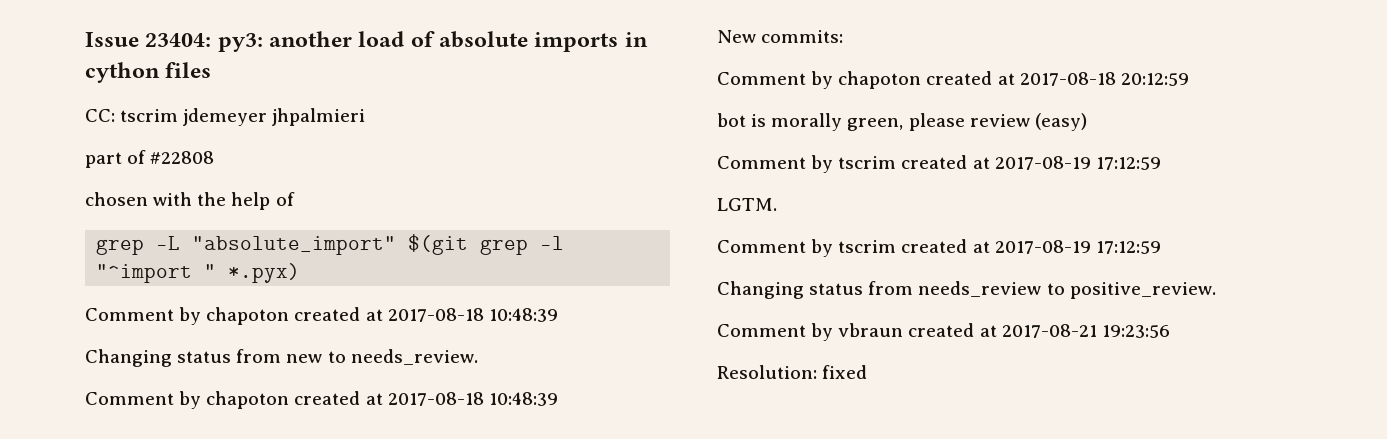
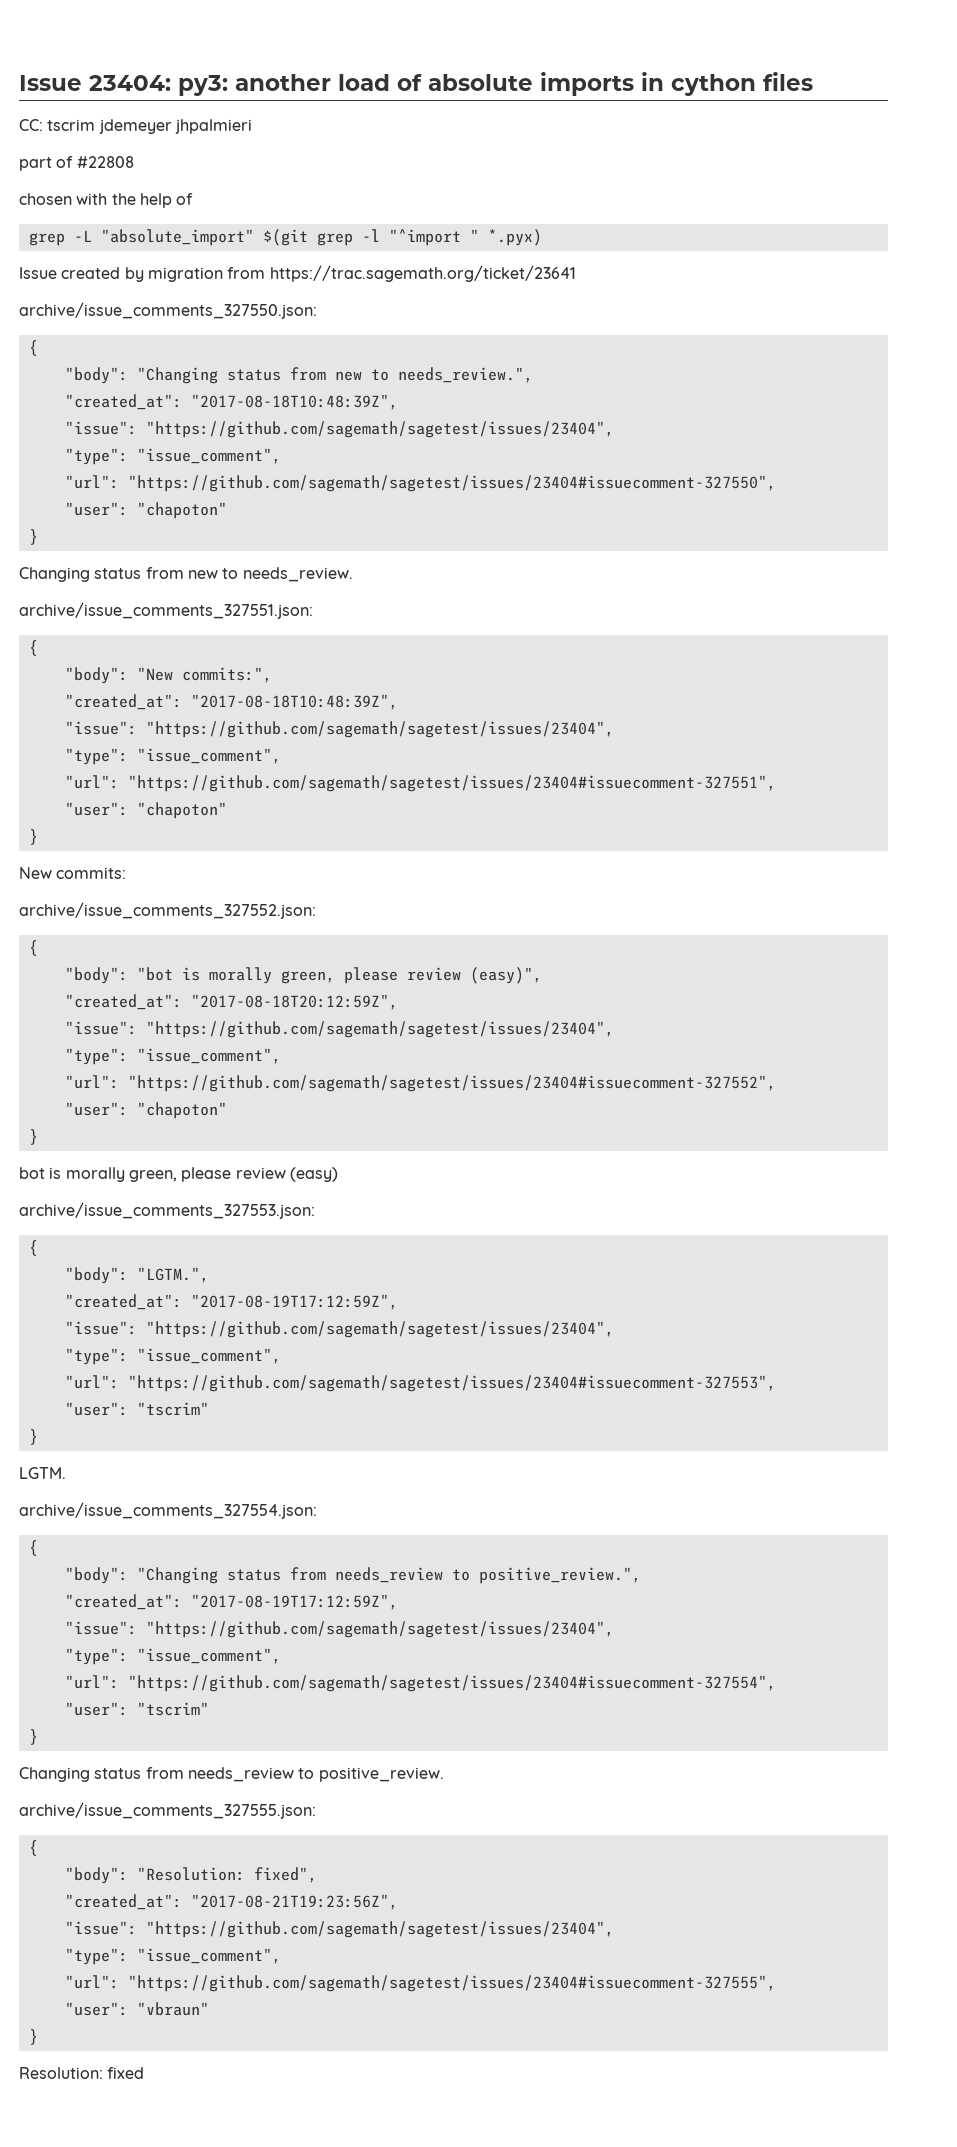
  grep -L "absolute_import" $(git grep -l "^import " *.pyx)
- Comment by chapoton created at 2017-08-18 10:48:39
+ Issue created by migration from https://trac.sagemath.org/ticket/23641
+ archive/issue_comments_327550.json:
+ {
+ "body": "Changing status from new to needs_review.",
+ "created_at": "2017-08-18T10:48:39Z",
+ "issue": "https://github.com/sagemath/sagetest/issues/23404",
+ "type": "issue_comment",
+ "url": "https://github.com/sagemath/sagetest/issues/23404#issuecomment-327550",
+ "user": "chapoton"
+ }
  Changing status from new to needs_review.
- Comment by chapoton created at 2017-08-18 10:48:39
+ archive/issue_comments_327551.json:
+ {
+ "body": "New commits:",
+ "created_at": "2017-08-18T10:48:39Z",
+ "issue": "https://github.com/sagemath/sagetest/issues/23404",
+ "type": "issue_comment",
+ "url": "https://github.com/sagemath/sagetest/issues/23404#issuecomment-327551",
+ "user": "chapoton"
+ }
  New commits:
- Comment by chapoton created at 2017-08-18 20:12:59
+ archive/issue_comments_327552.json:
+ {
+ "body": "bot is morally green, please review (easy)",
+ "created_at": "2017-08-18T20:12:59Z",
+ "issue": "https://github.com/sagemath/sagetest/issues/23404",
+ "type": "issue_comment",
+ "url": "https://github.com/sagemath/sagetest/issues/23404#issuecomment-327552",
+ "user": "chapoton"
+ }
  bot is morally green, please review (easy)
- Comment by tscrim created at 2017-08-19 17:12:59
+ archive/issue_comments_327553.json:
+ {
+ "body": "LGTM.",
+ "created_at": "2017-08-19T17:12:59Z",
+ "issue": "https://github.com/sagemath/sagetest/issues/23404",
+ "type": "issue_comment",
+ "url": "https://github.com/sagemath/sagetest/issues/23404#issuecomment-327553",
+ "user": "tscrim"
+ }
  LGTM.
- Comment by tscrim created at 2017-08-19 17:12:59
+ archive/issue_comments_327554.json:
+ {
+ "body": "Changing status from needs_review to positive_review.",
+ "created_at": "2017-08-19T17:12:59Z",
+ "issue": "https://github.com/sagemath/sagetest/issues/23404",
+ "type": "issue_comment",
+ "url": "https://github.com/sagemath/sagetest/issues/23404#issuecomment-327554",
+ "user": "tscrim"
+ }
- Comment by vbraun created at 2017-08-21 19:23:56
+ archive/issue_comments_327555.json:
+ {
+ "body": "Resolution: fixed",
+ "created_at": "2017-08-21T19:23:56Z",
+ "issue": "https://github.com/sagemath/sagetest/issues/23404",
+ "type": "issue_comment",
+ "url": "https://github.com/sagemath/sagetest/issues/23404#issuecomment-327555",
+ "user": "vbraun"
+ }

